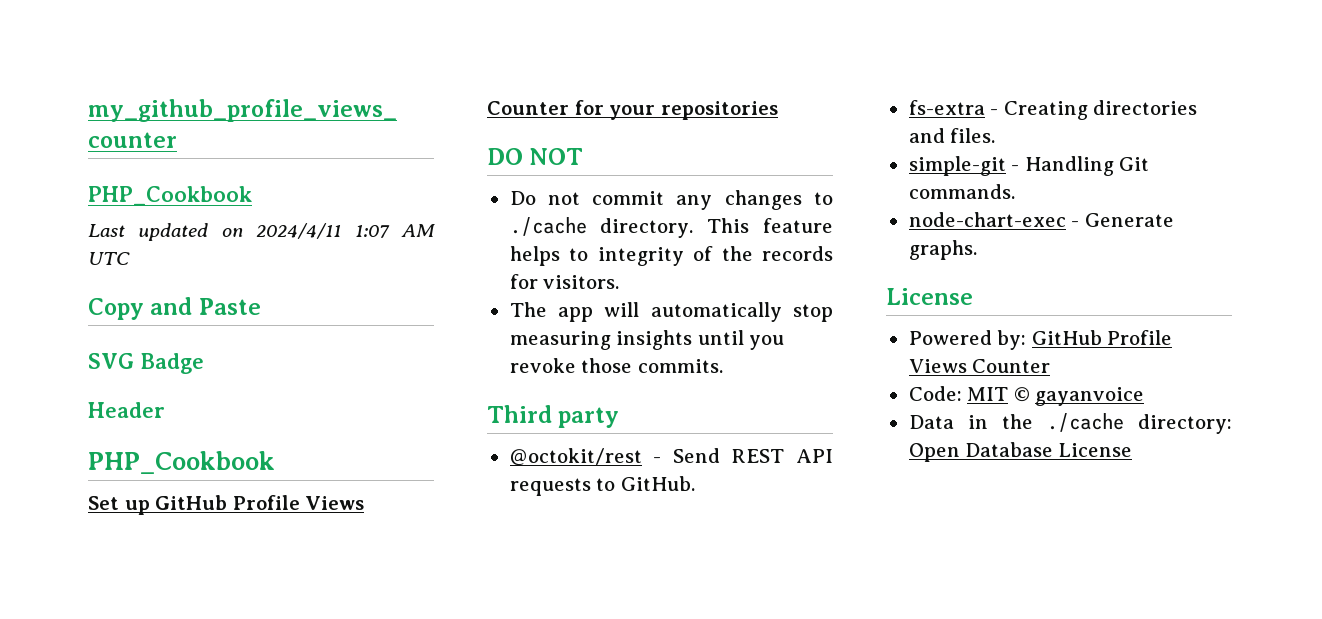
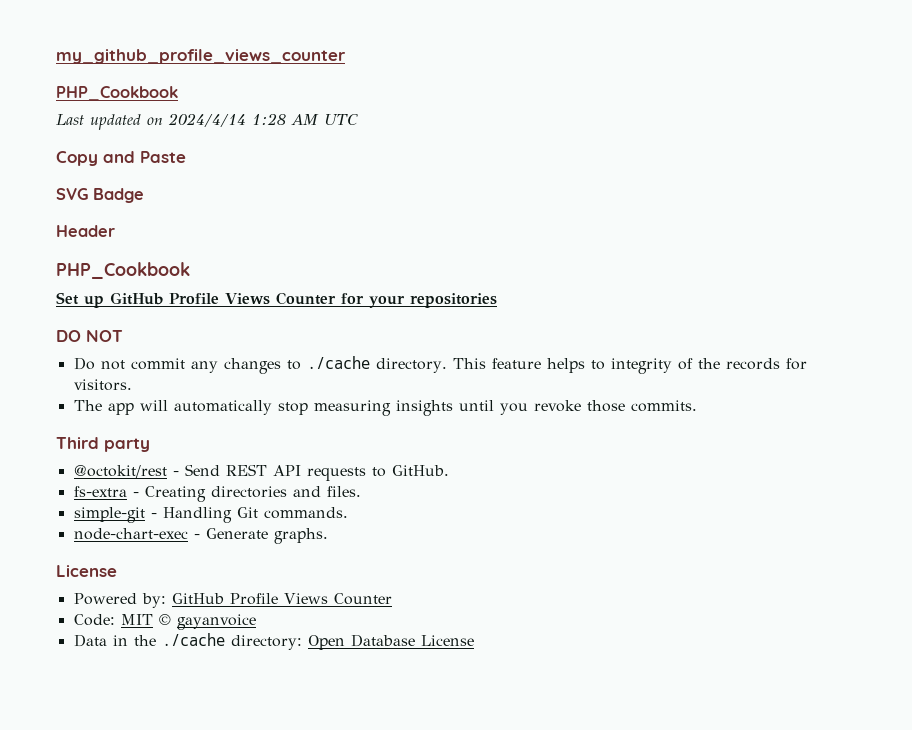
- Last updated on 2024/4/11 1:07 AM UTC
+ Last updated on 2024/4/14 1:28 AM UTC

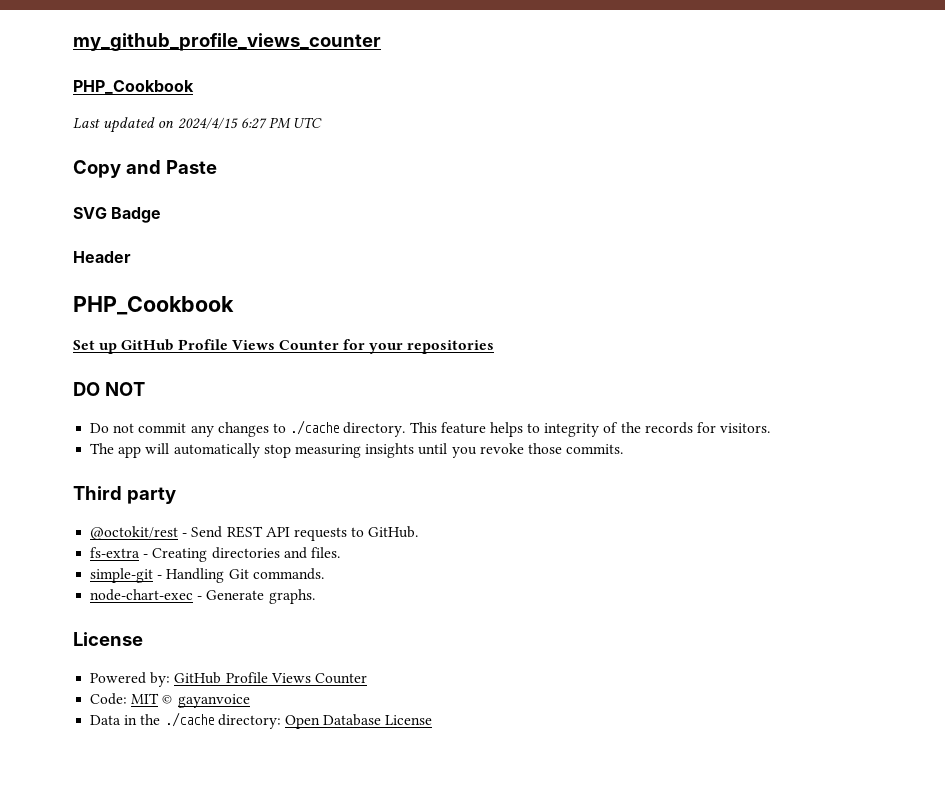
- Last updated on 2024/4/14 1:28 AM UTC
+ Last updated on 2024/4/15 6:27 PM UTC

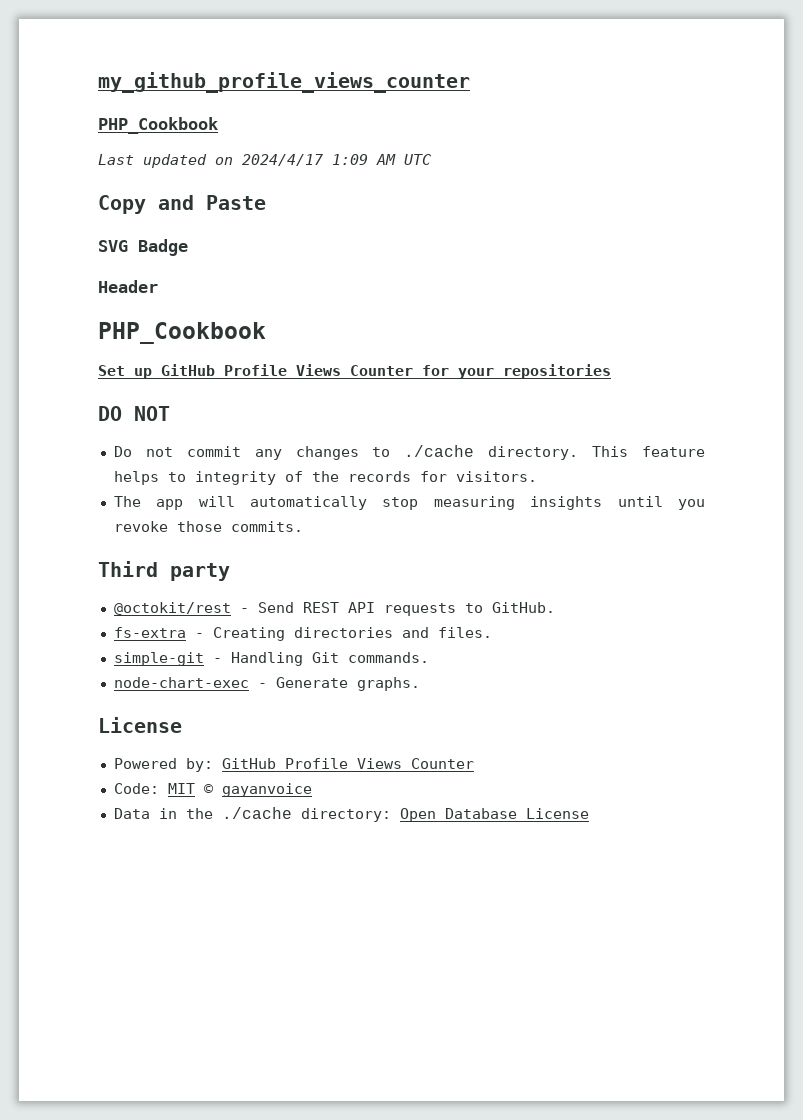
- Last updated on 2024/4/15 6:27 PM UTC
+ Last updated on 2024/4/17 1:09 AM UTC

